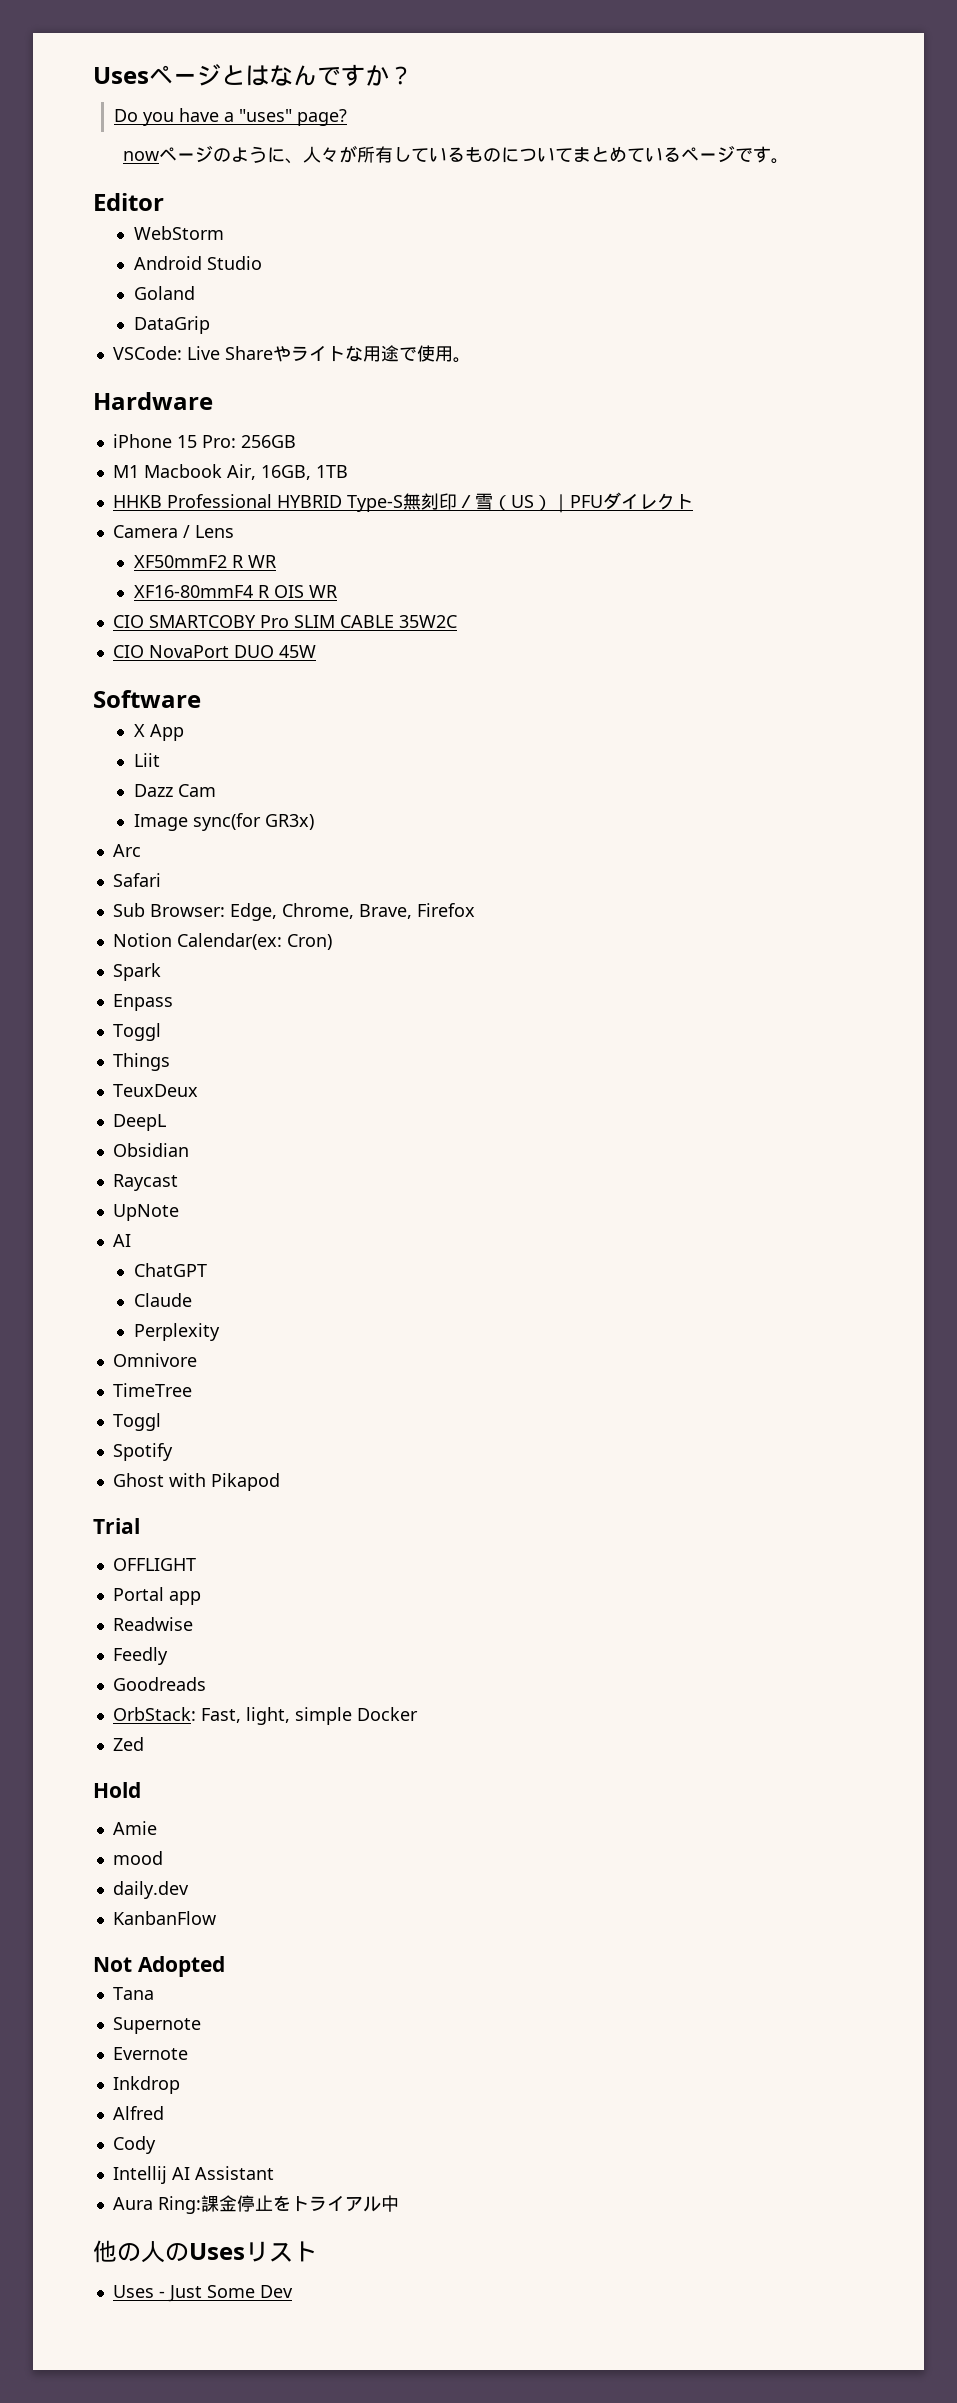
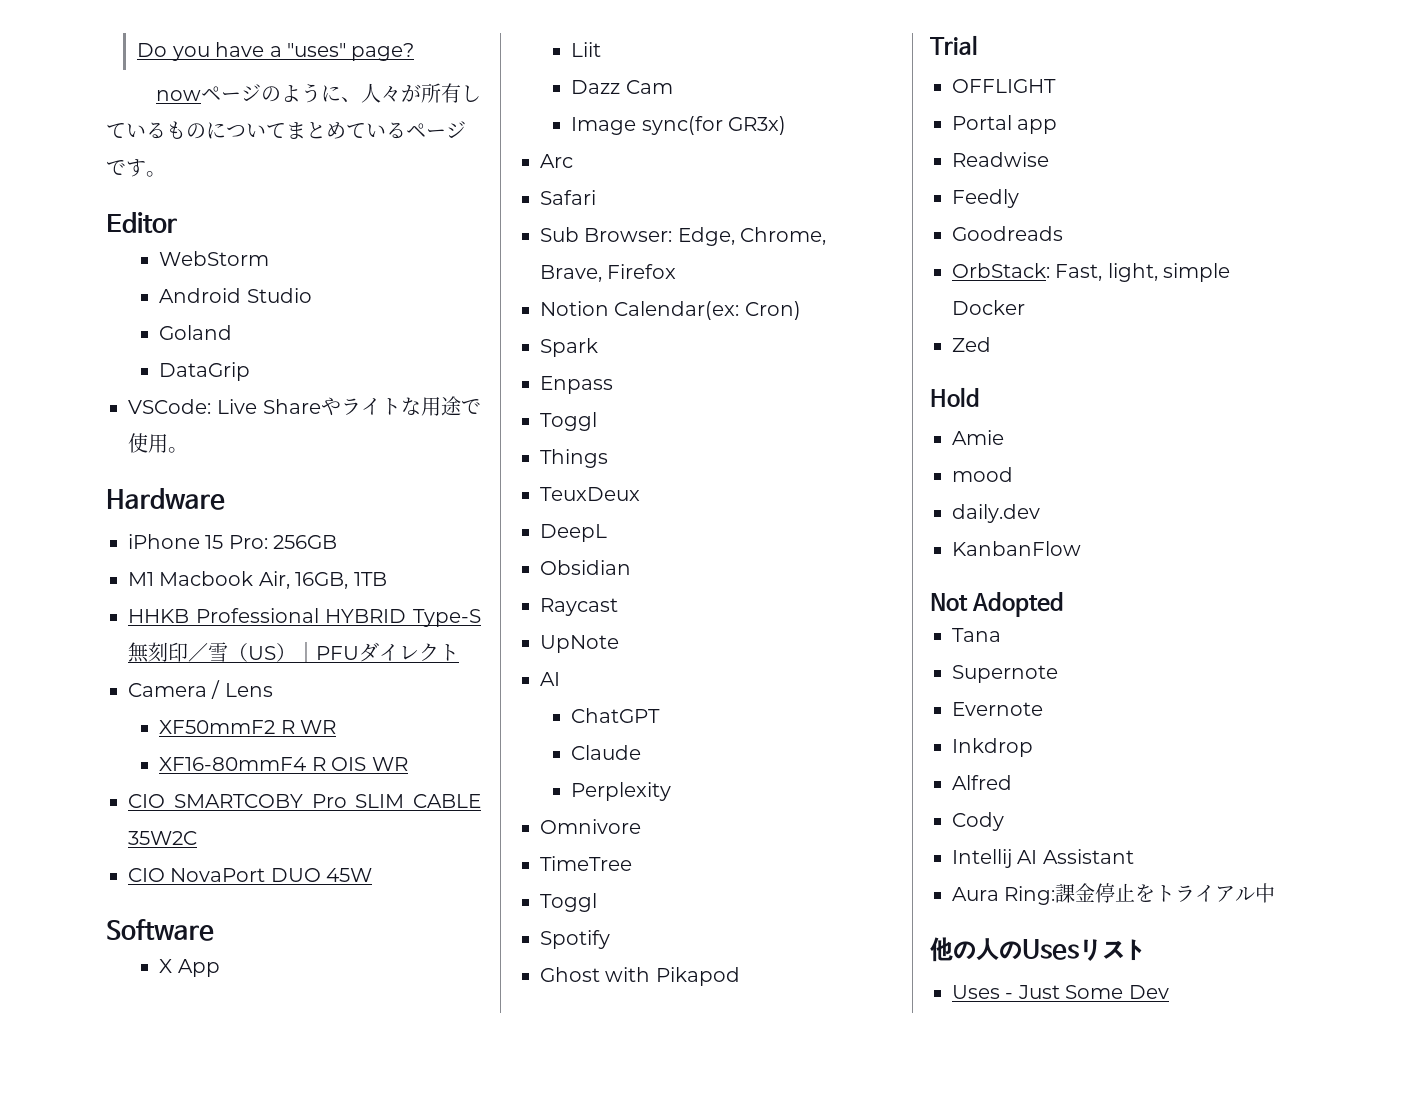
- Usesページとはなんですか？

